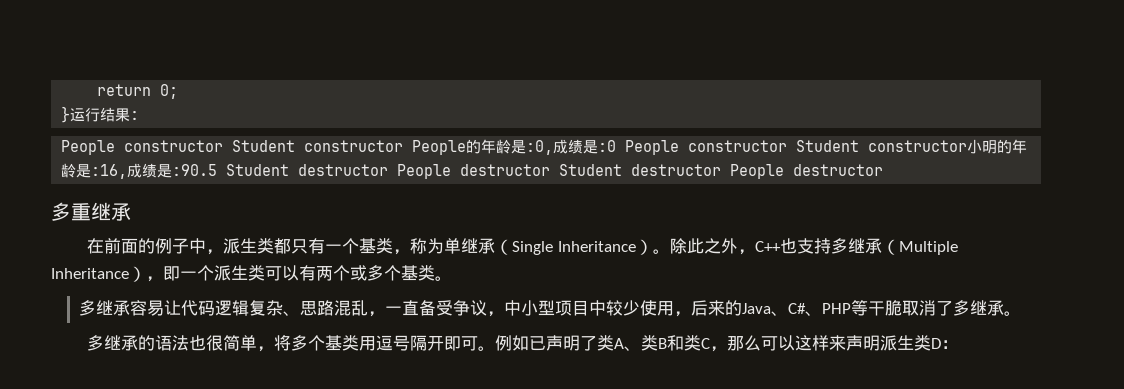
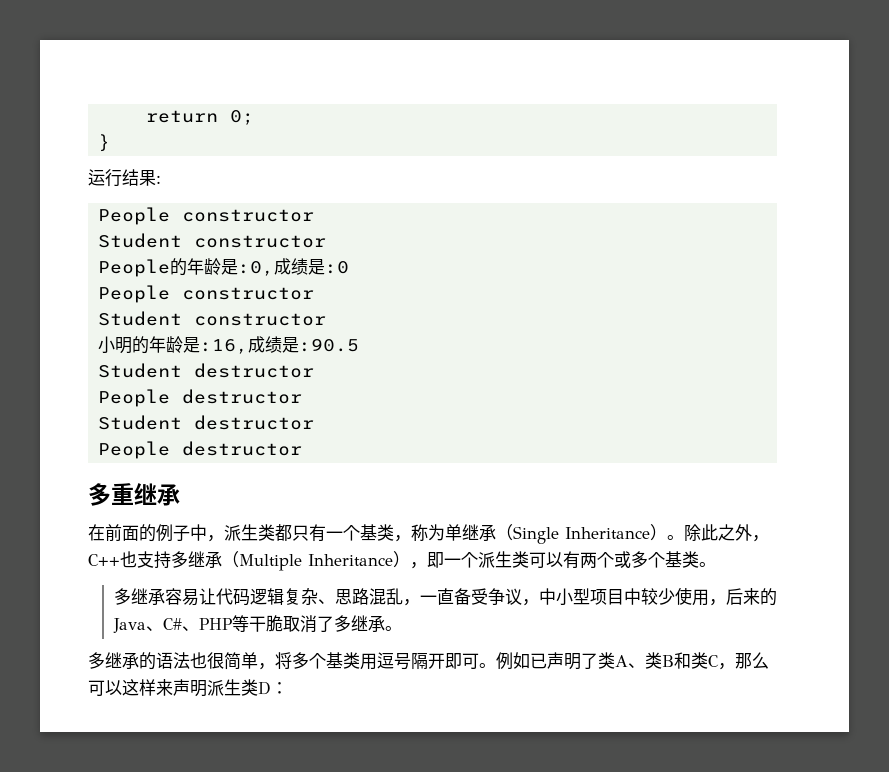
- }运行结果:
- People constructor Student constructor People的年龄是:0,成绩是:0 People constructor Student constructor小明的年龄是:16,成绩是:90.5 Student destructor People destructor Student destructor People destructor
+ }
+ 运行结果:
+ People constructor
+ Student constructor
+ People的年龄是:0,成绩是:0
+ People constructor
+ Student constructor
+ 小明的年龄是:16,成绩是:90.5
+ Student destructor
+ People destructor
+ Student destructor
+ People destructor

